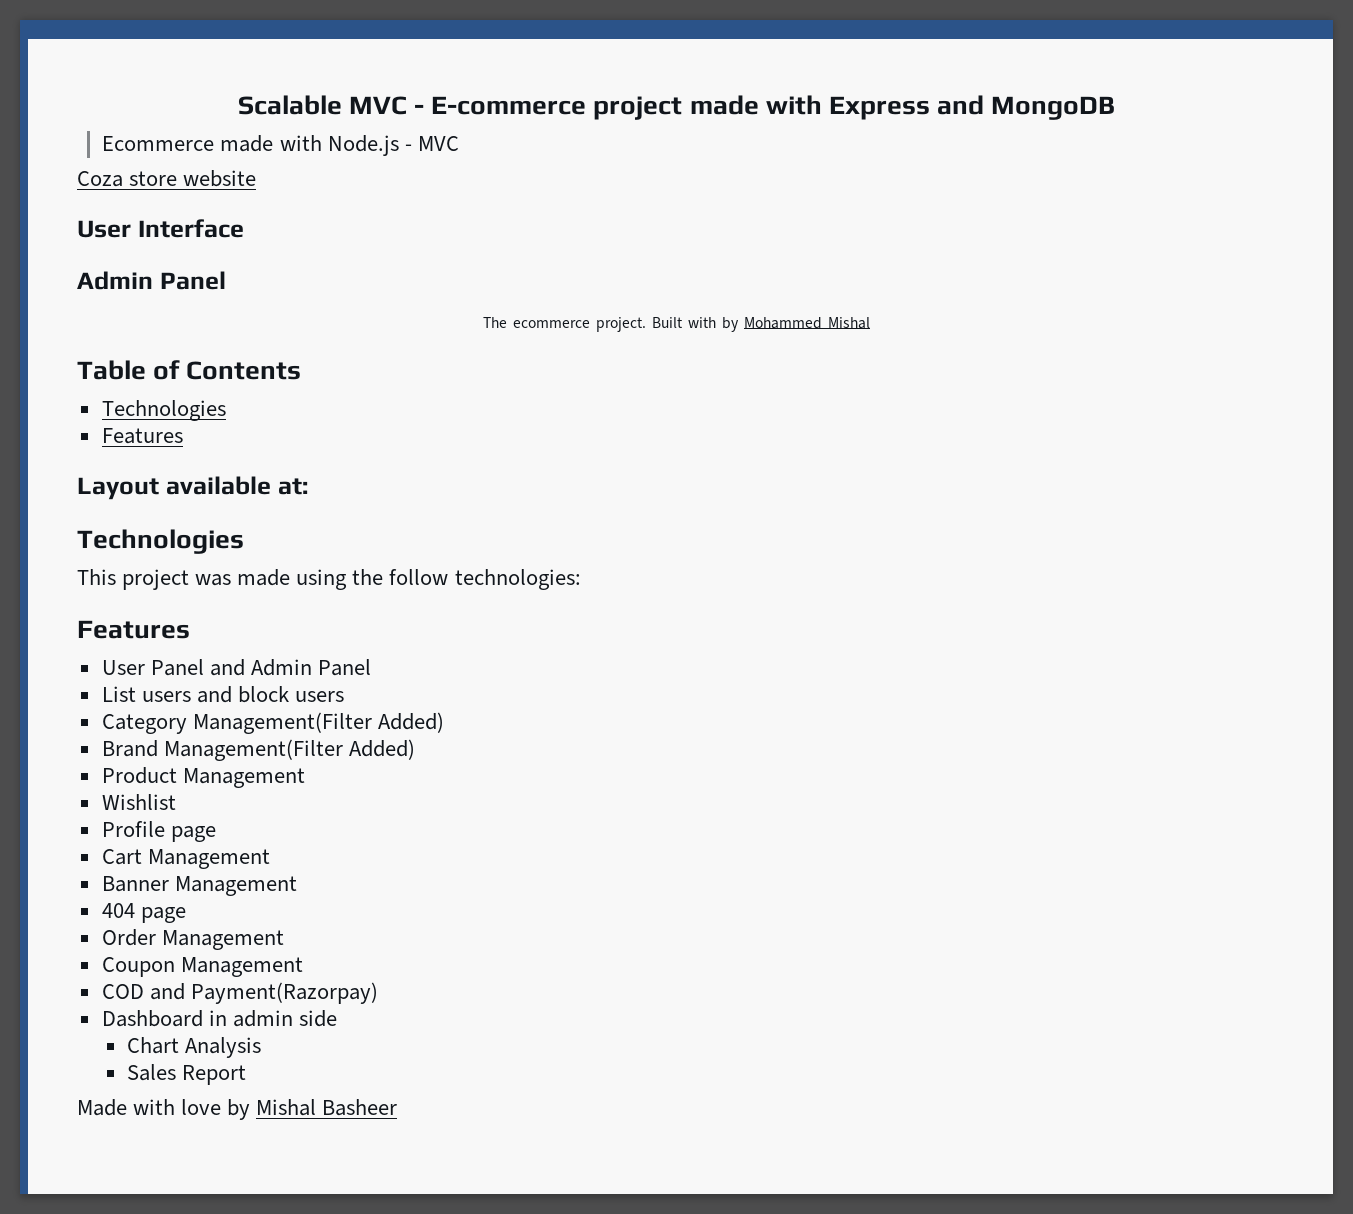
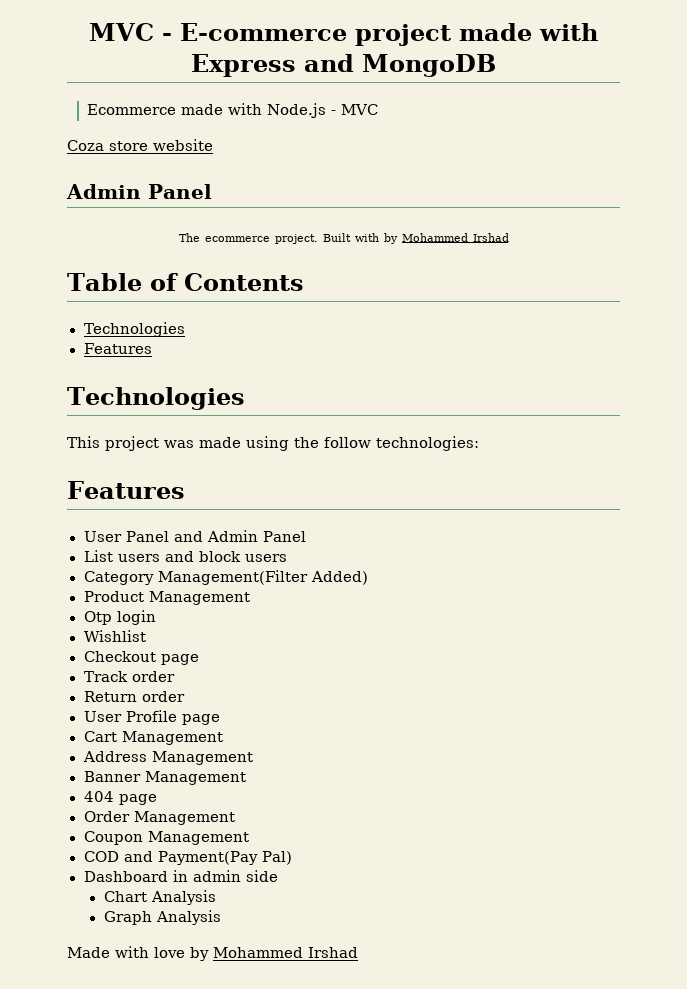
- Scalable MVC - E-commerce project made with Express and MongoDB
+ MVC - E-commerce project made with Express and MongoDB
- User Interface
- Built with by Mohammed Mishal
+ Built with by Mohammed Irshad
- Layout available at:
- Brand Management(Filter Added)
+ Otp login
- Profile page
+ Checkout page
+ Track order
+ Return order
+ User Profile page
+ Address Management
- COD and Payment(Razorpay)
+ COD and Payment(Pay Pal)
- Sales Report
+ Graph Analysis
- Made with love by Mishal Basheer
+ Made with love by Mohammed Irshad

